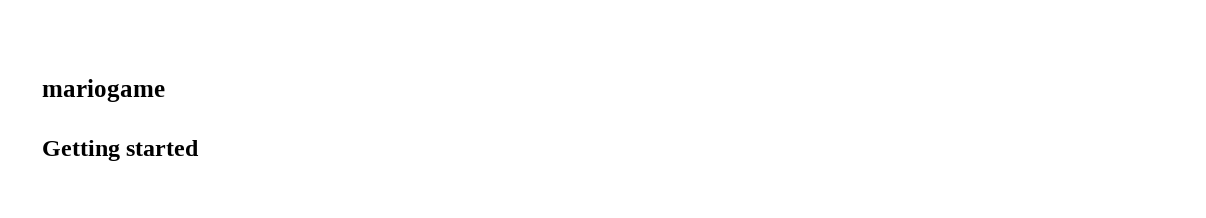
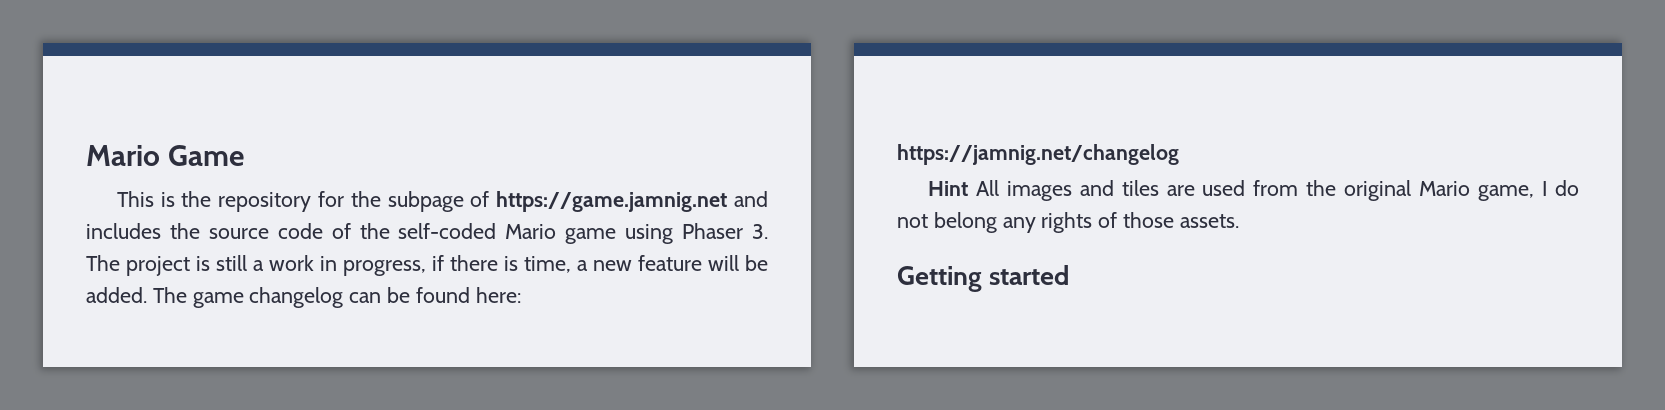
- mariogame
+ Mario Game
+ This is the repository for the subpage of https://game.jamnig.net and includes the source code of the self-coded Mario game using Phaser 3. The project is still a work in progress, if there is time, a new feature will be added. The game changelog can be found here: https://jamnig.net/changelog
+ Hint All images and tiles are used from the original Mario game, I do not belong any rights of those assets.

